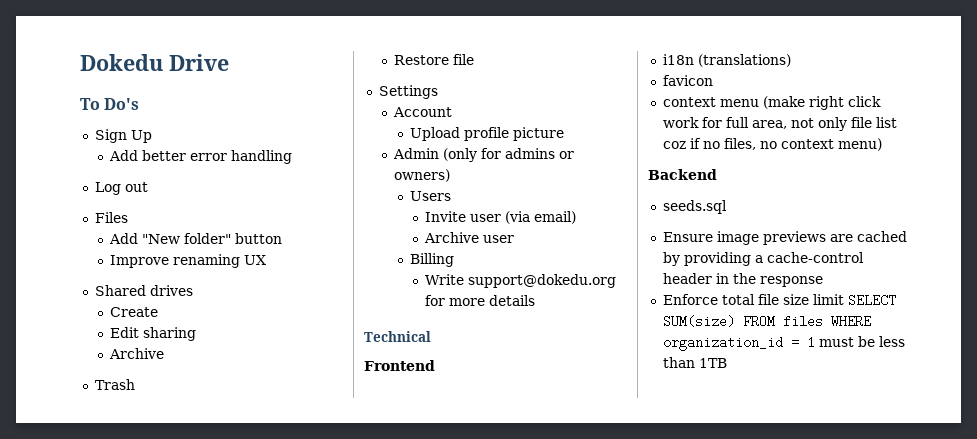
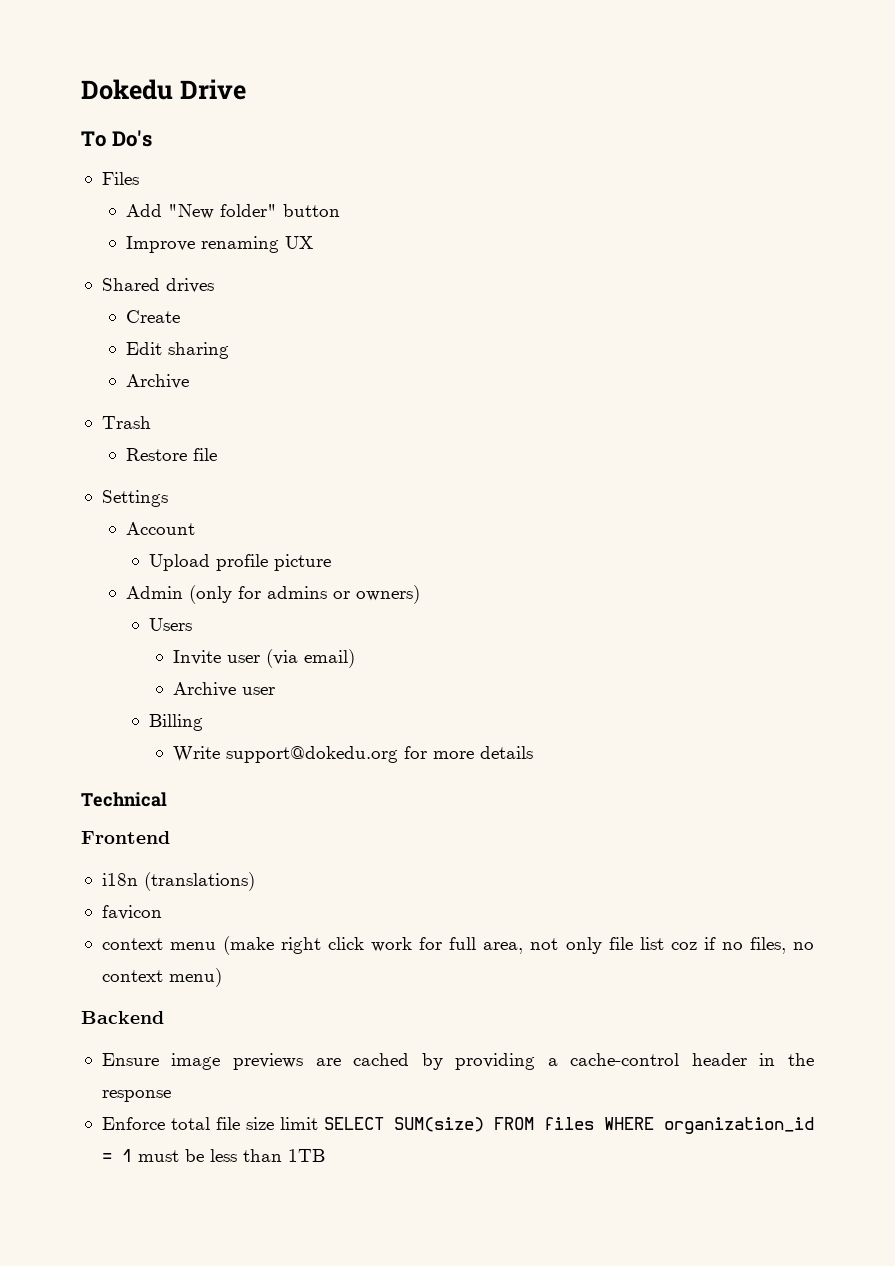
- Sign Up
- Add better error handling
- Log out
- seeds.sql

